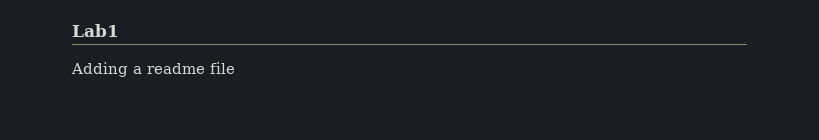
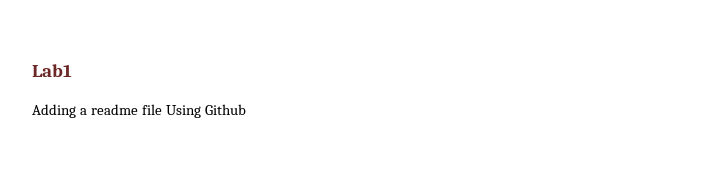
- Adding a readme file
+ Adding a readme file Using Github

